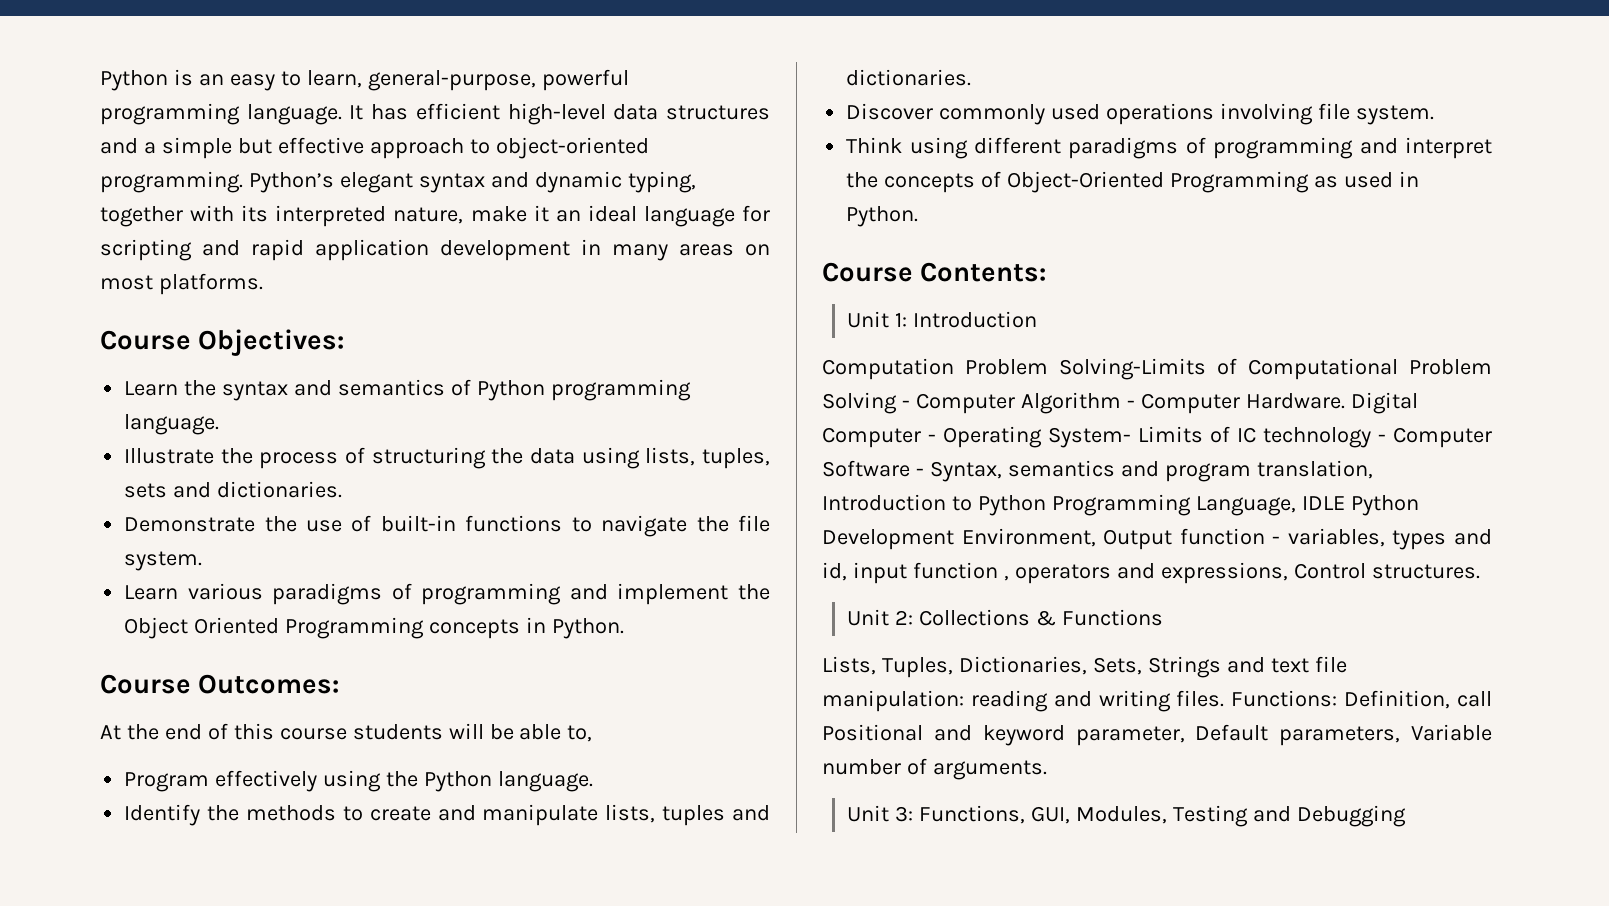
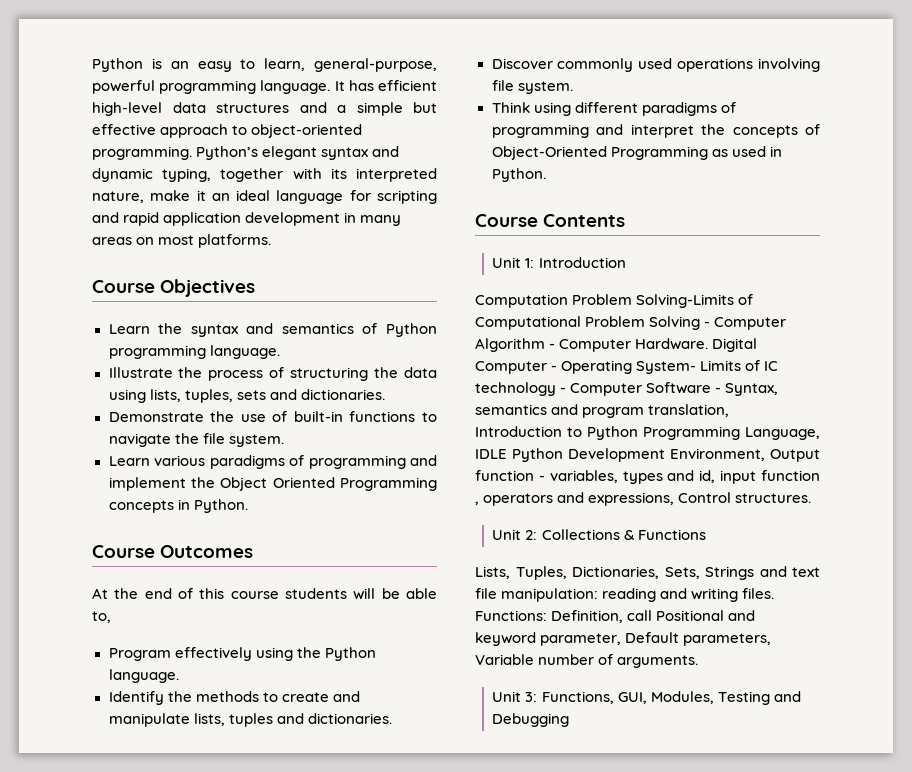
- Course Objectives:
+ Course Objectives
- Course Outcomes:
+ Course Outcomes
- Course Contents:
+ Course Contents

